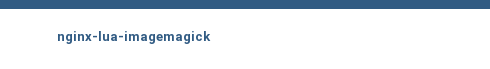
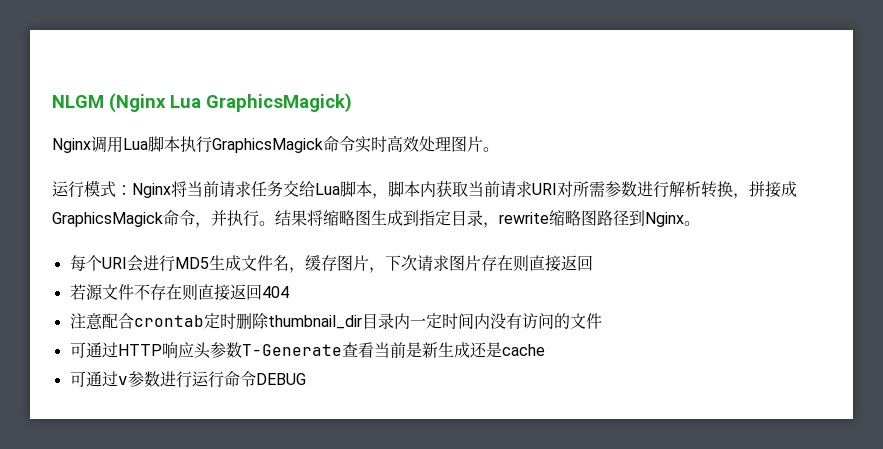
- nginx-lua-imagemagick
+ NLGM (Nginx Lua GraphicsMagick)
+ Nginx调用Lua脚本执行GraphicsMagick命令实时高效处理图片。
+ 运行模式：Nginx将当前请求任务交给Lua脚本，脚本内获取当前请求URI对所需参数进行解析转换，拼接成GraphicsMagick命令，并执行。结果将缩略图生成到指定目录，rewrite缩略图路径到Nginx。
+ 每个URI会进行MD5生成文件名，缓存图片，下次请求图片存在则直接返回
+ 若源文件不存在则直接返回404
+ 注意配合crontab定时删除thumbnail_dir目录内一定时间内没有访问的文件
+ 可通过HTTP响应头参数T-Generate查看当前是新生成还是cache
+ 可通过v参数进行运行命令DEBUG

